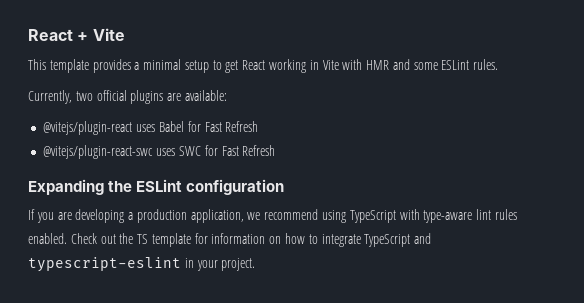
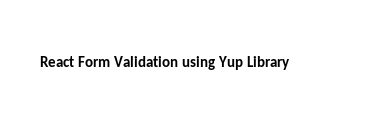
- React + Vite
- This template provides a minimal setup to get React working in Vite with HMR and some ESLint rules.
- Currently, two official plugins are available:
- @vitejs/plugin-react uses Babel for Fast Refresh
- @vitejs/plugin-react-swc uses SWC for Fast Refresh
- Expanding the ESLint configuration
- If you are developing a production application, we recommend using TypeScript with type-aware lint rules enabled. Check out the TS template for information on how to integrate TypeScript and typescript-eslint in your project.
+ React Form Validation using Yup Library

